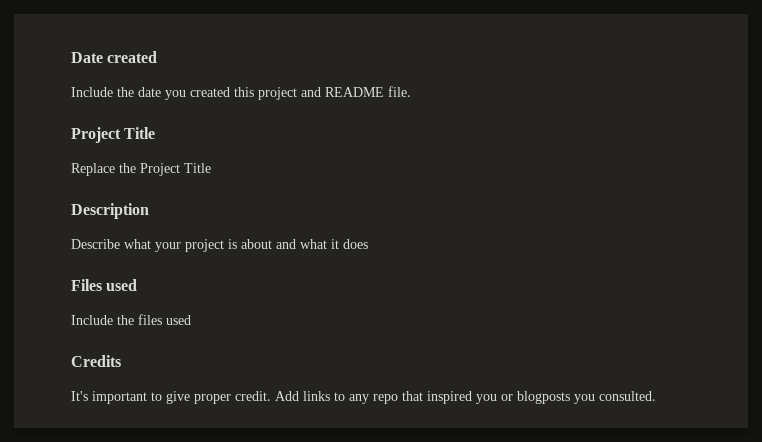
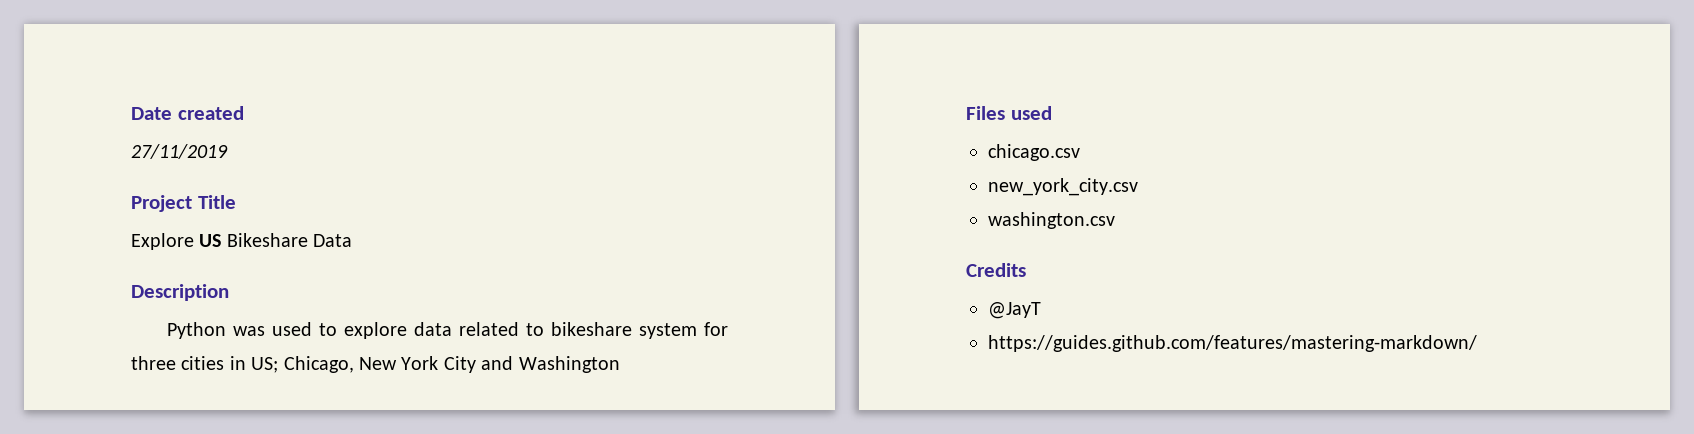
- Include the date you created this project and README file.
+ 27/11/2019
  Project Title
- Replace the Project Title
+ Explore US Bikeshare Data
  Description
- Describe what your project is about and what it does
+ Python was used to explore data related to bikeshare system for three cities in US; Chicago, New York City and Washington
  Files used
- Include the files used
+ chicago.csv
+ new_york_city.csv
+ washington.csv
  Credits
- It's important to give proper credit. Add links to any repo that inspired you or blogposts you consulted.
+ @JayT
+ https://guides.github.com/features/mastering-markdown/

